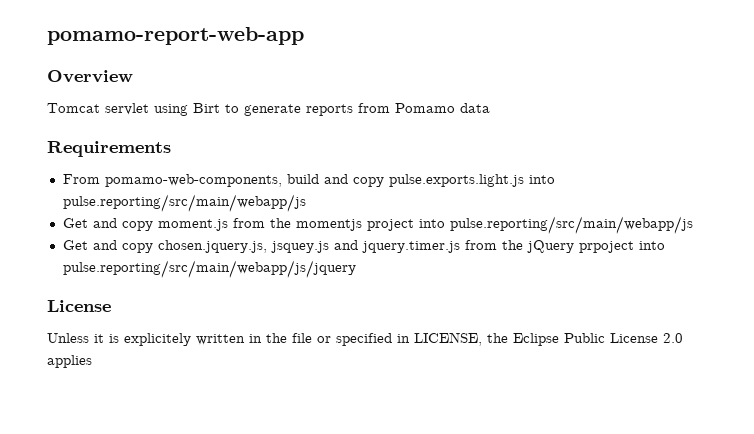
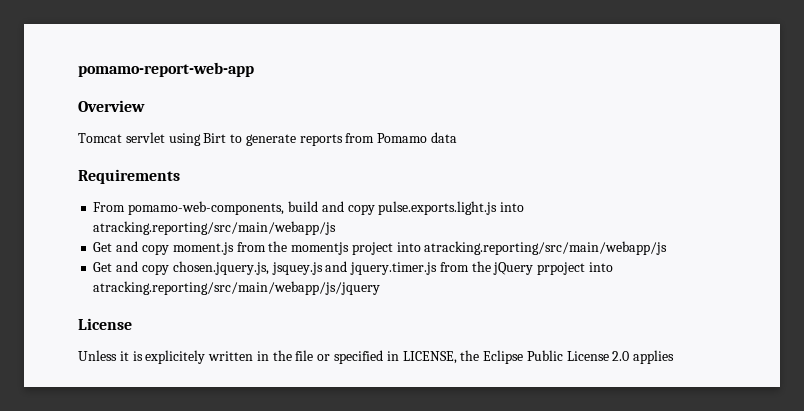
- From pomamo-web-components, build and copy pulse.exports.light.js into pulse.reporting/src/main/webapp/js
+ From pomamo-web-components, build and copy pulse.exports.light.js into atracking.reporting/src/main/webapp/js
- Get and copy moment.js from the momentjs project into pulse.reporting/src/main/webapp/js
+ Get and copy moment.js from the momentjs project into atracking.reporting/src/main/webapp/js
- Get and copy chosen.jquery.js, jsquey.js and jquery.timer.js from the jQuery prpoject into pulse.reporting/src/main/webapp/js/jquery
+ Get and copy chosen.jquery.js, jsquey.js and jquery.timer.js from the jQuery prpoject into atracking.reporting/src/main/webapp/js/jquery

